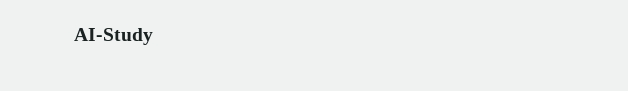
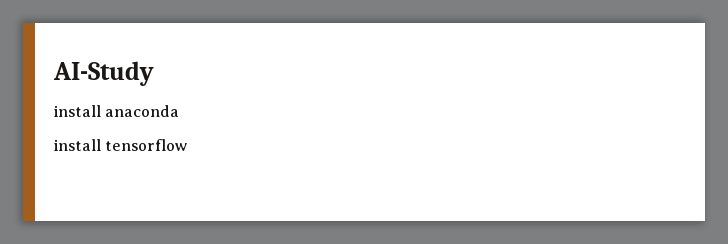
+ install anaconda
+ install tensorflow

